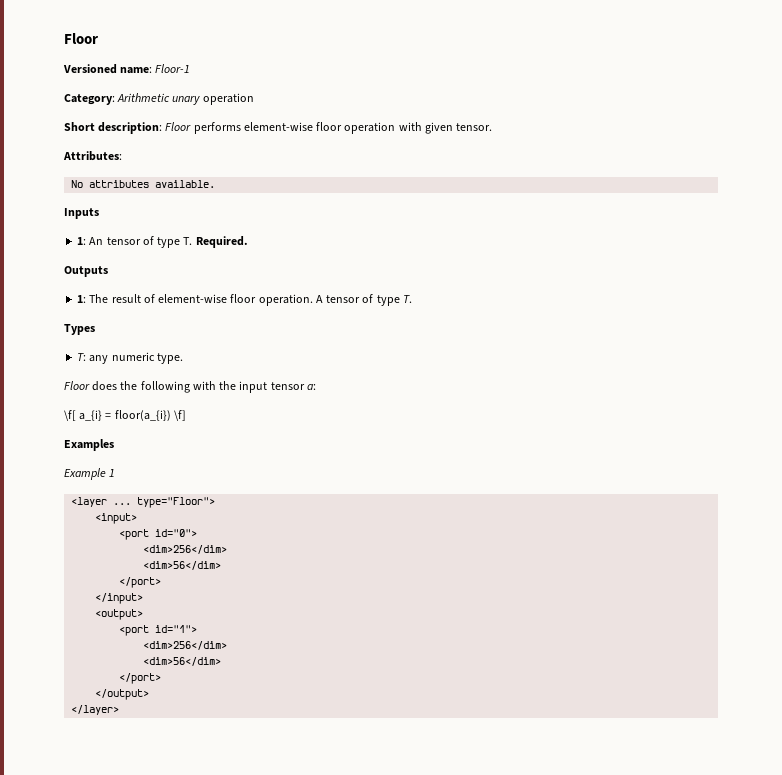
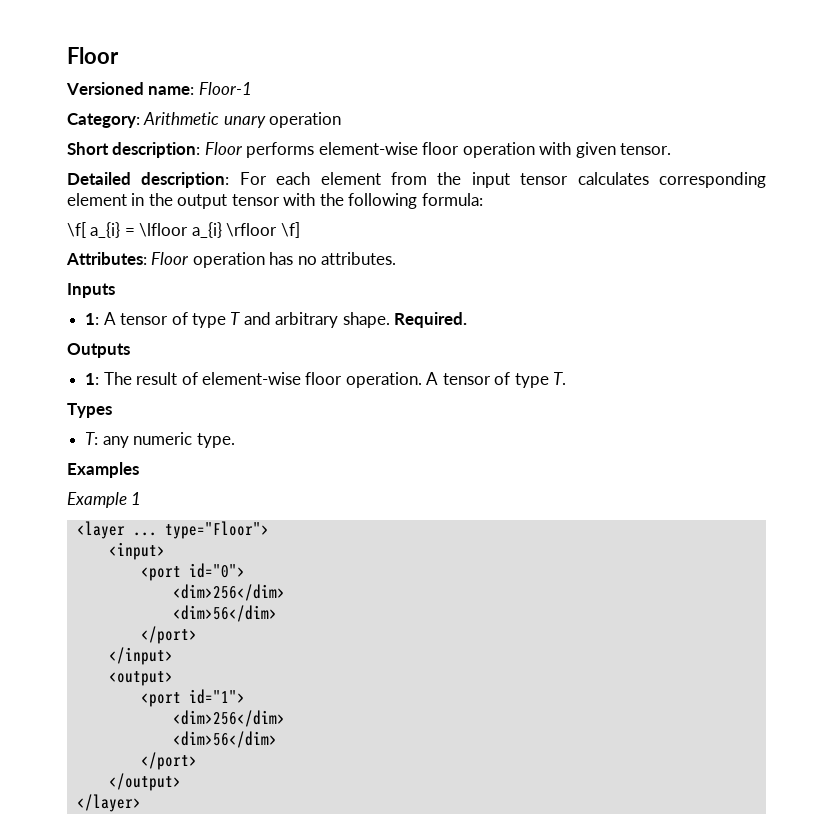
- Attributes:
- No attributes available.
+ Detailed description: For each element from the input tensor calculates corresponding element in the output tensor with the following formula:
+ \f[ a_{i} = \lfloor a_{i} \rfloor \f]
+ Attributes: Floor operation has no attributes.
- 1: An tensor of type T. Required.
+ 1: A tensor of type T and arbitrary shape. Required.
- Floor does the following with the input tensor a:
- \f[ a_{i} = floor(a_{i}) \f]

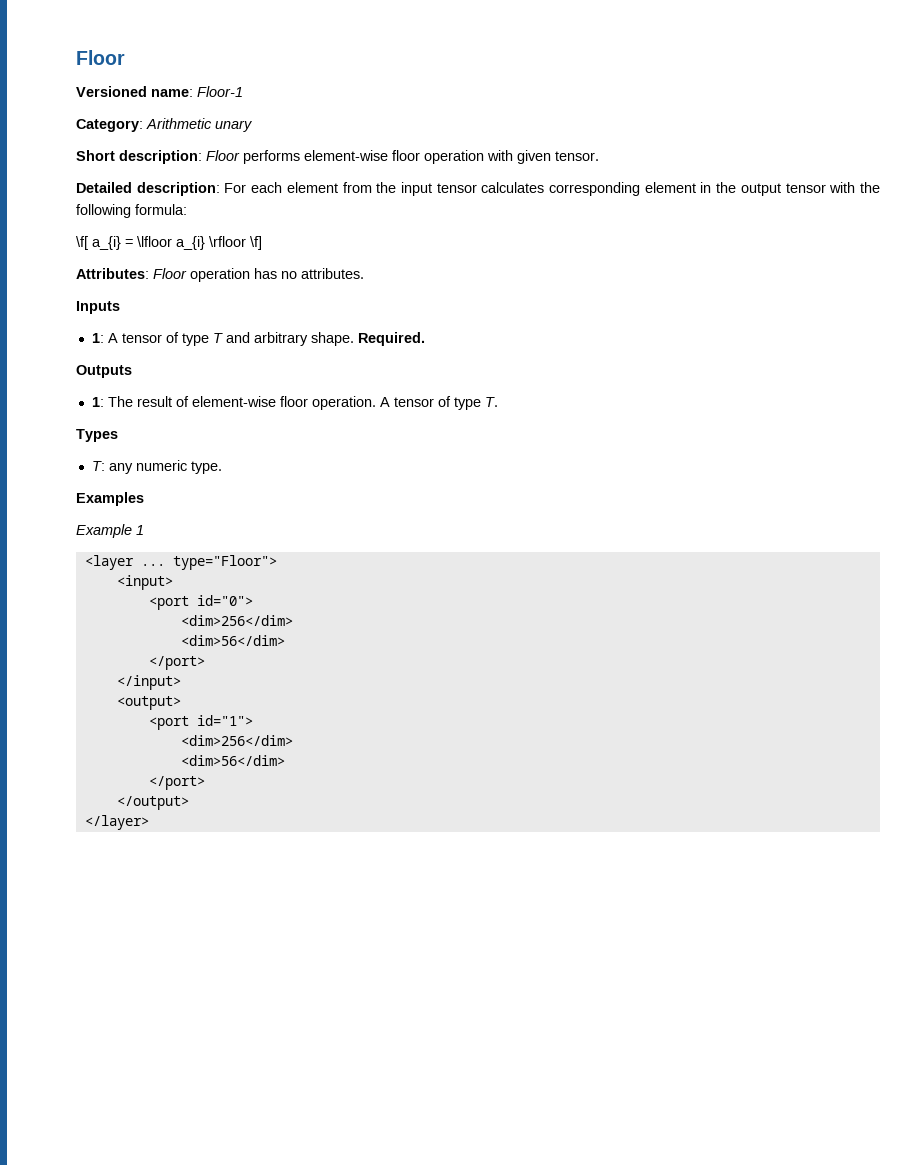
- Category: Arithmetic unary operation
+ Category: Arithmetic unary

